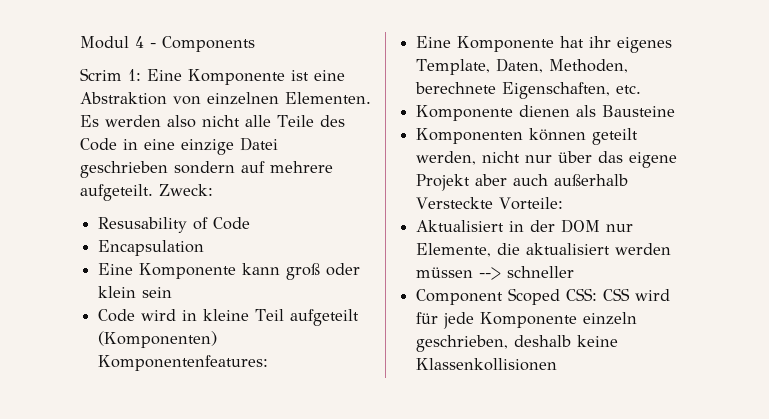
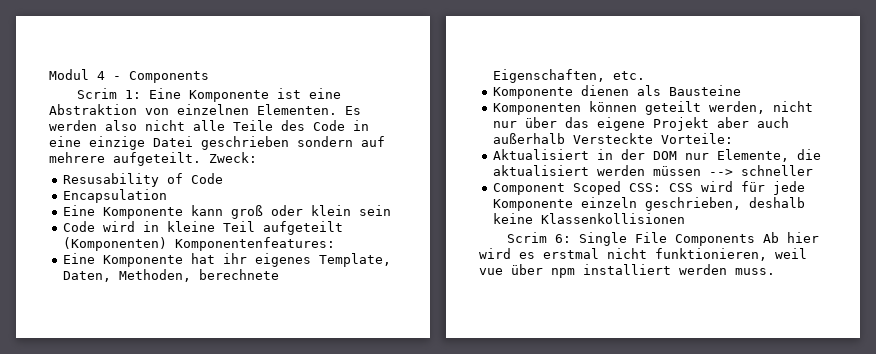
+ Scrim 6: Single File Components Ab hier wird es erstmal nicht funktionieren, weil vue über npm installiert werden muss.

